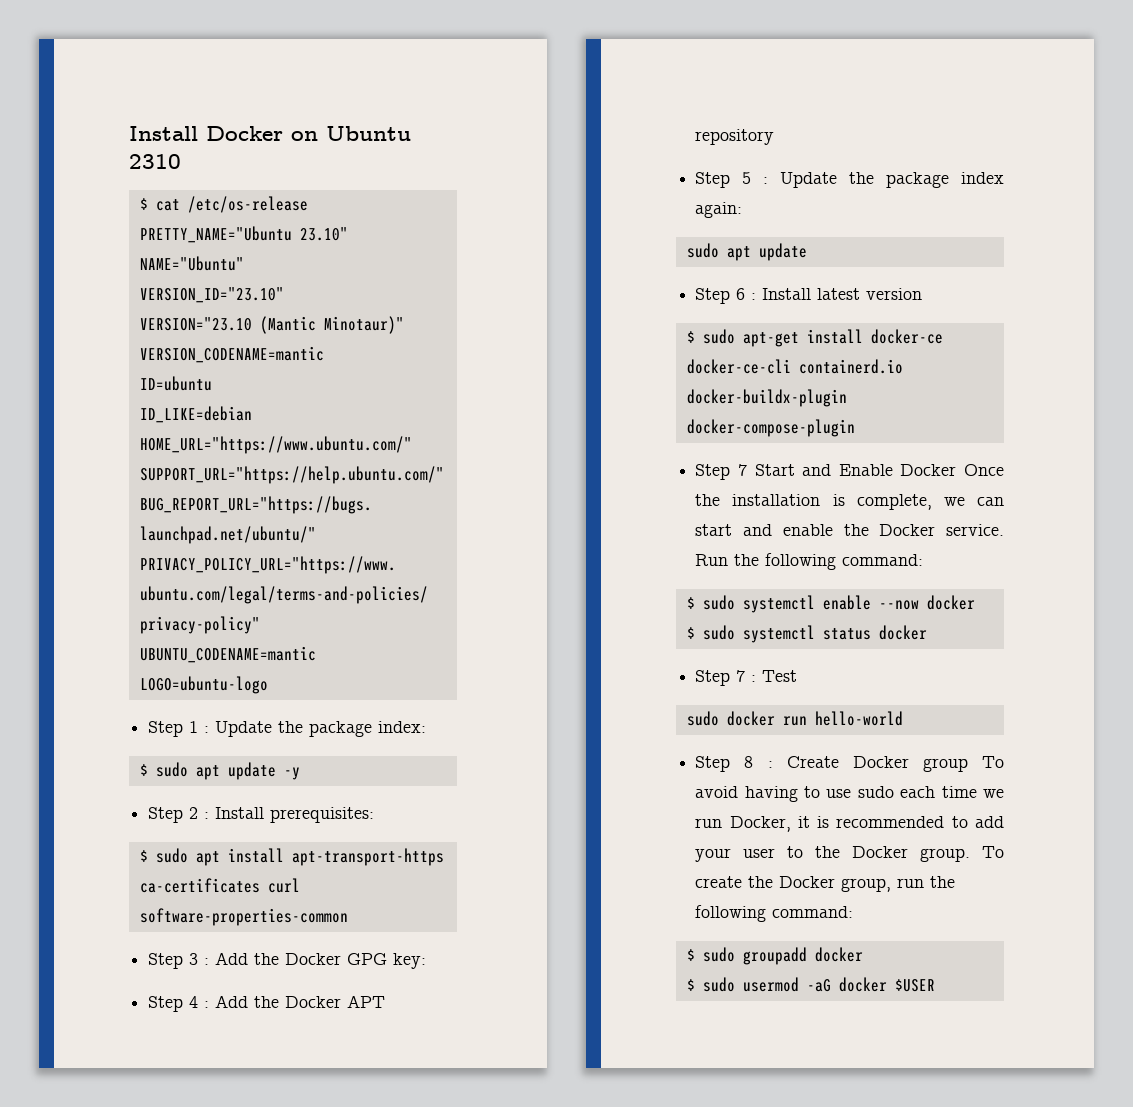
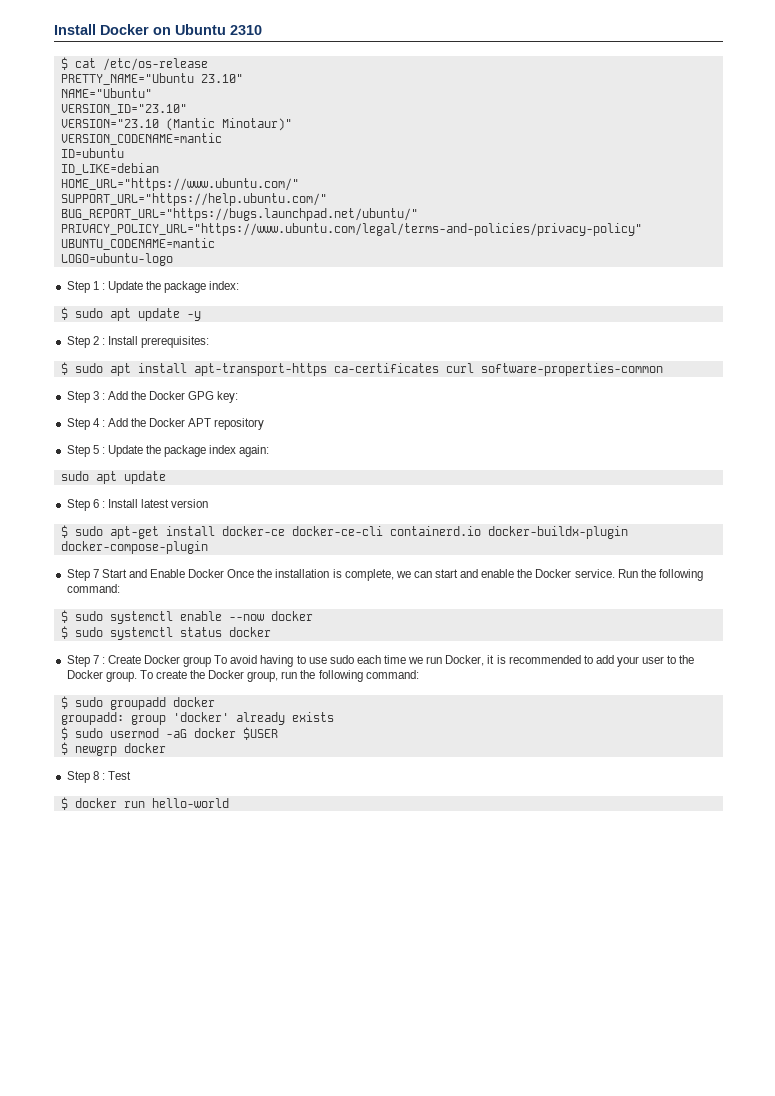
- Step 7 : Test
- sudo docker run hello-world
- Step 8 : Create Docker group To avoid having to use sudo each time we run Docker, it is recommended to add your user to the Docker group.
+ Step 7 : Create Docker group To avoid having to use sudo each time we run Docker, it is recommended to add your user to the Docker group.
+ groupadd: group 'docker' already exists
+ $ newgrp docker
+ Step 8 : Test
+ $ docker run hello-world

